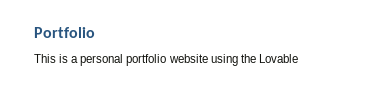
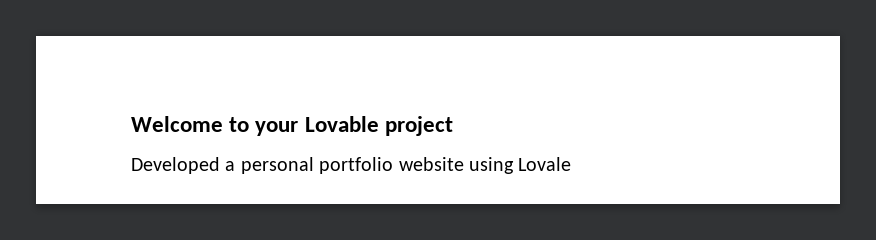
- Portfolio
- This is a personal portfolio website using the Lovable
+ Welcome to your Lovable project
+ Developed a personal portfolio website using Lovale

